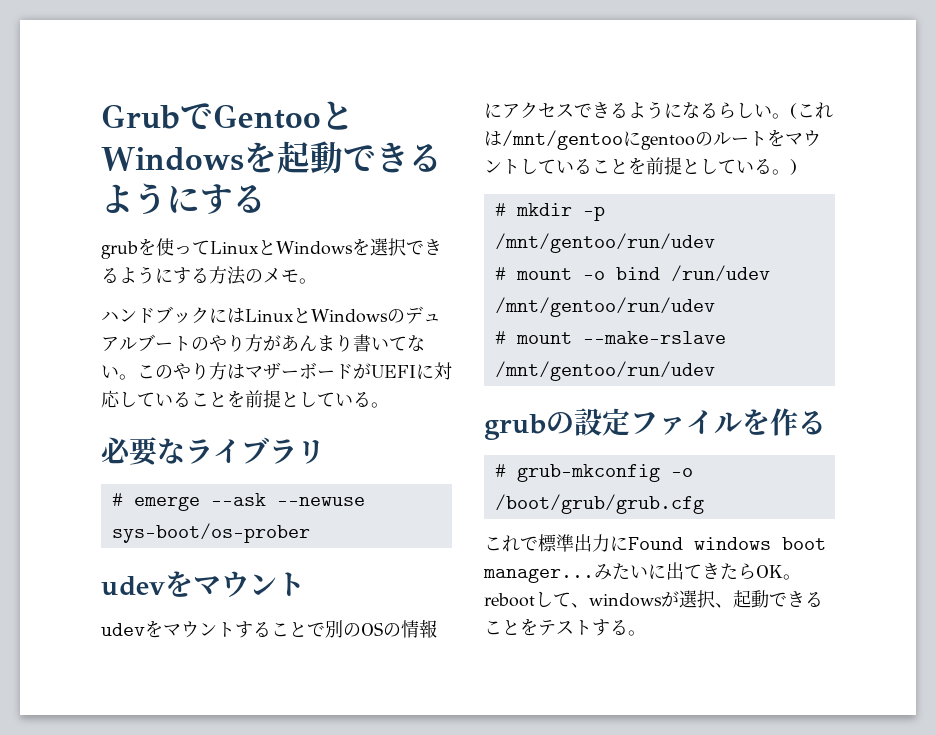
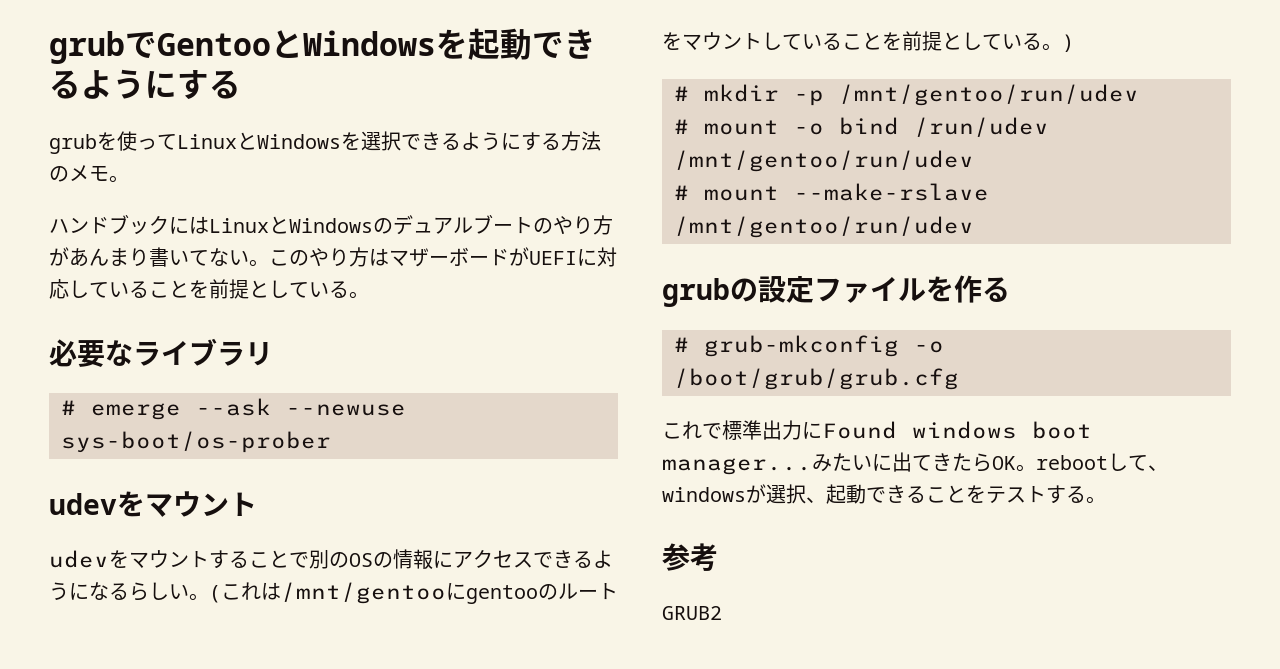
- GrubでGentooとWindowsを起動できるようにする
+ grubでGentooとWindowsを起動できるようにする
+ 参考
+ GRUB2

